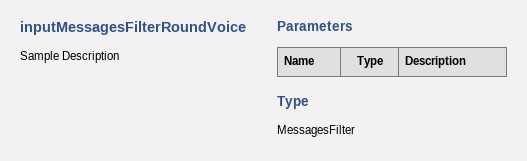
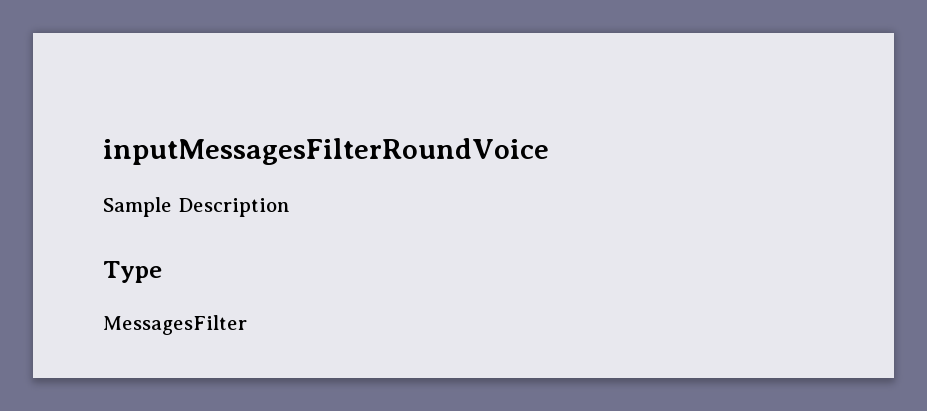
- Parameters
- Name | Type | Description

